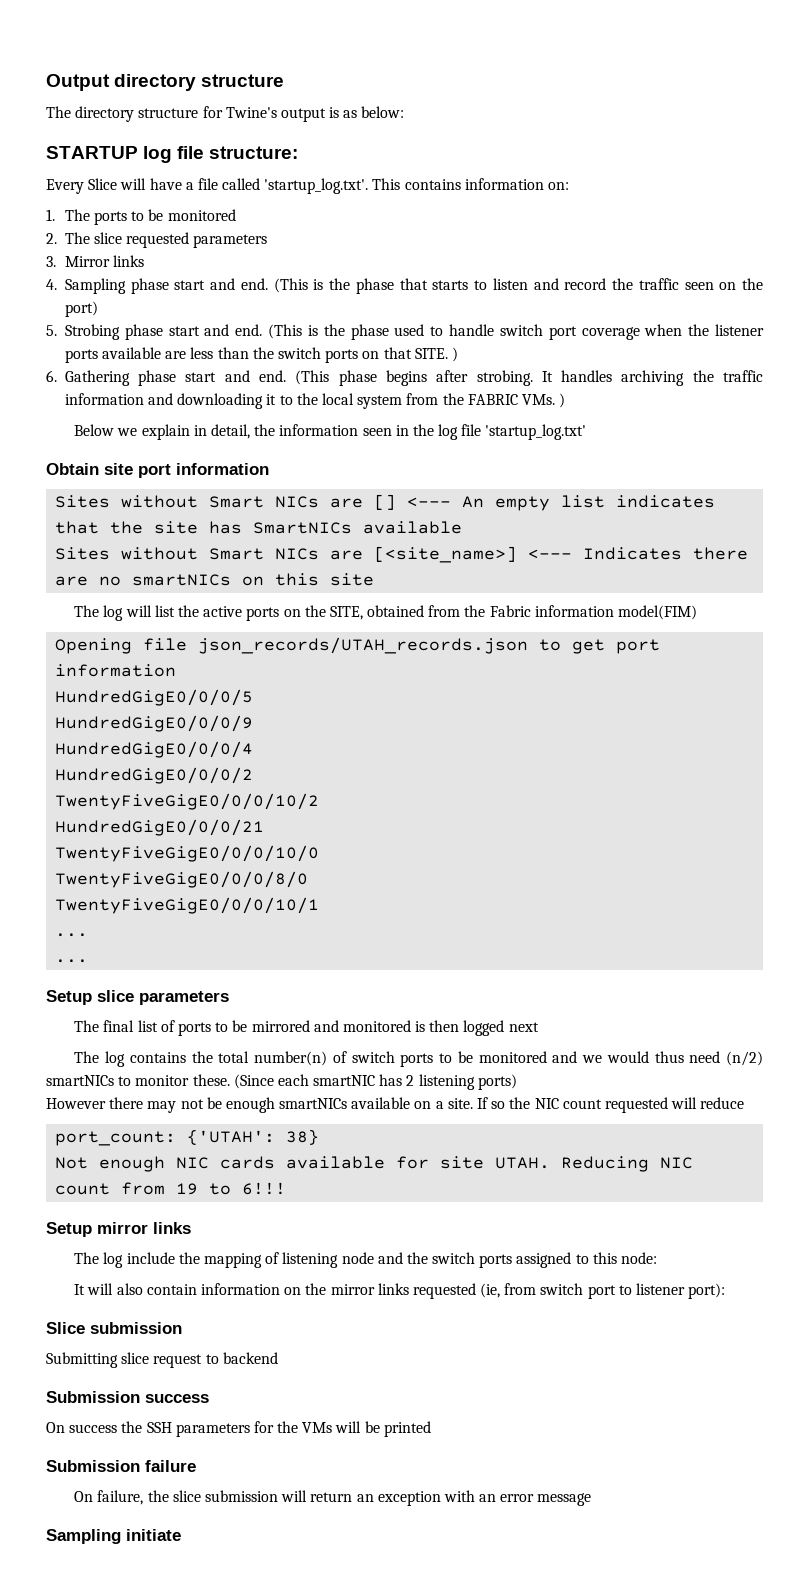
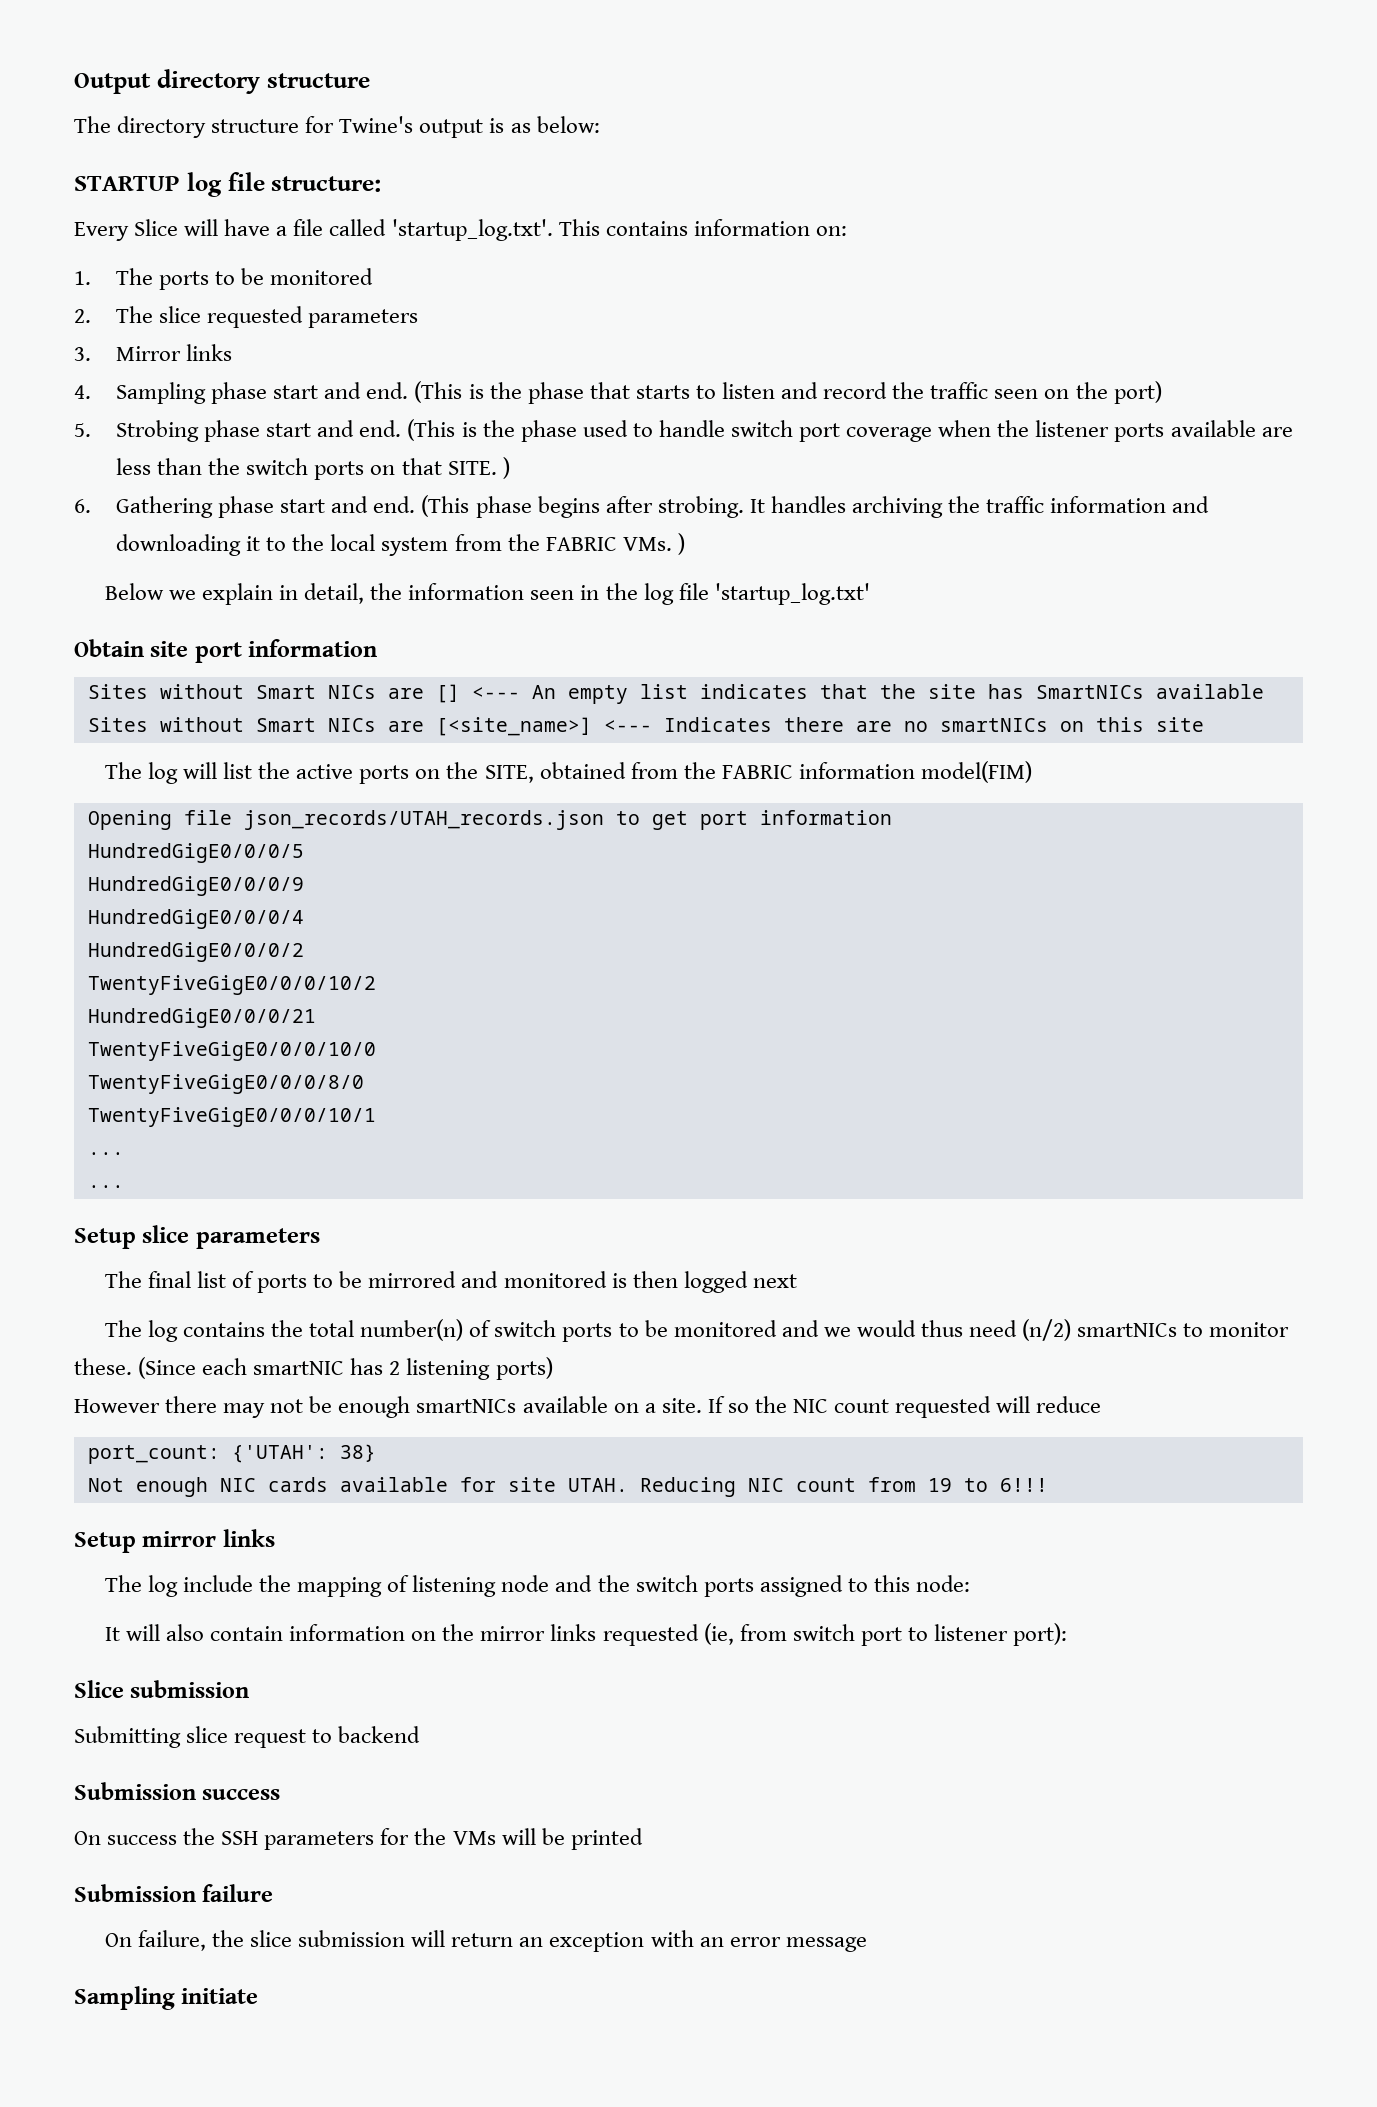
- The log will list the active ports on the SITE, obtained from the Fabric information model(FIM)
+ The log will list the active ports on the SITE, obtained from the FABRIC information model(FIM)

